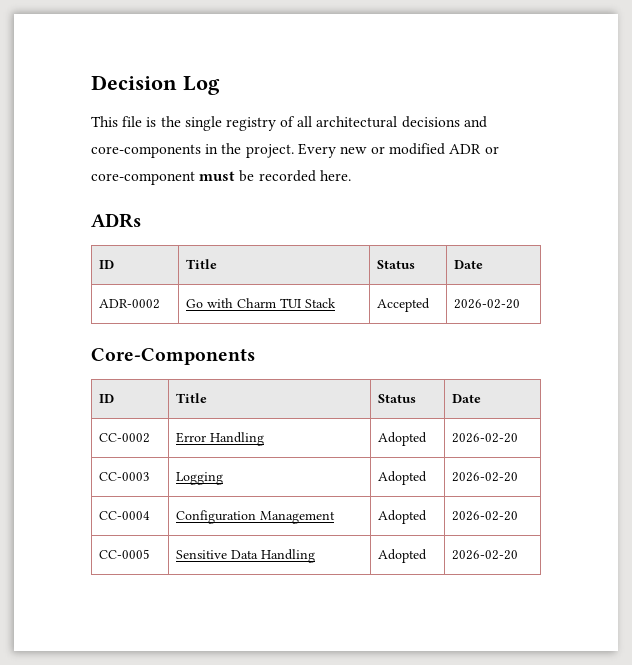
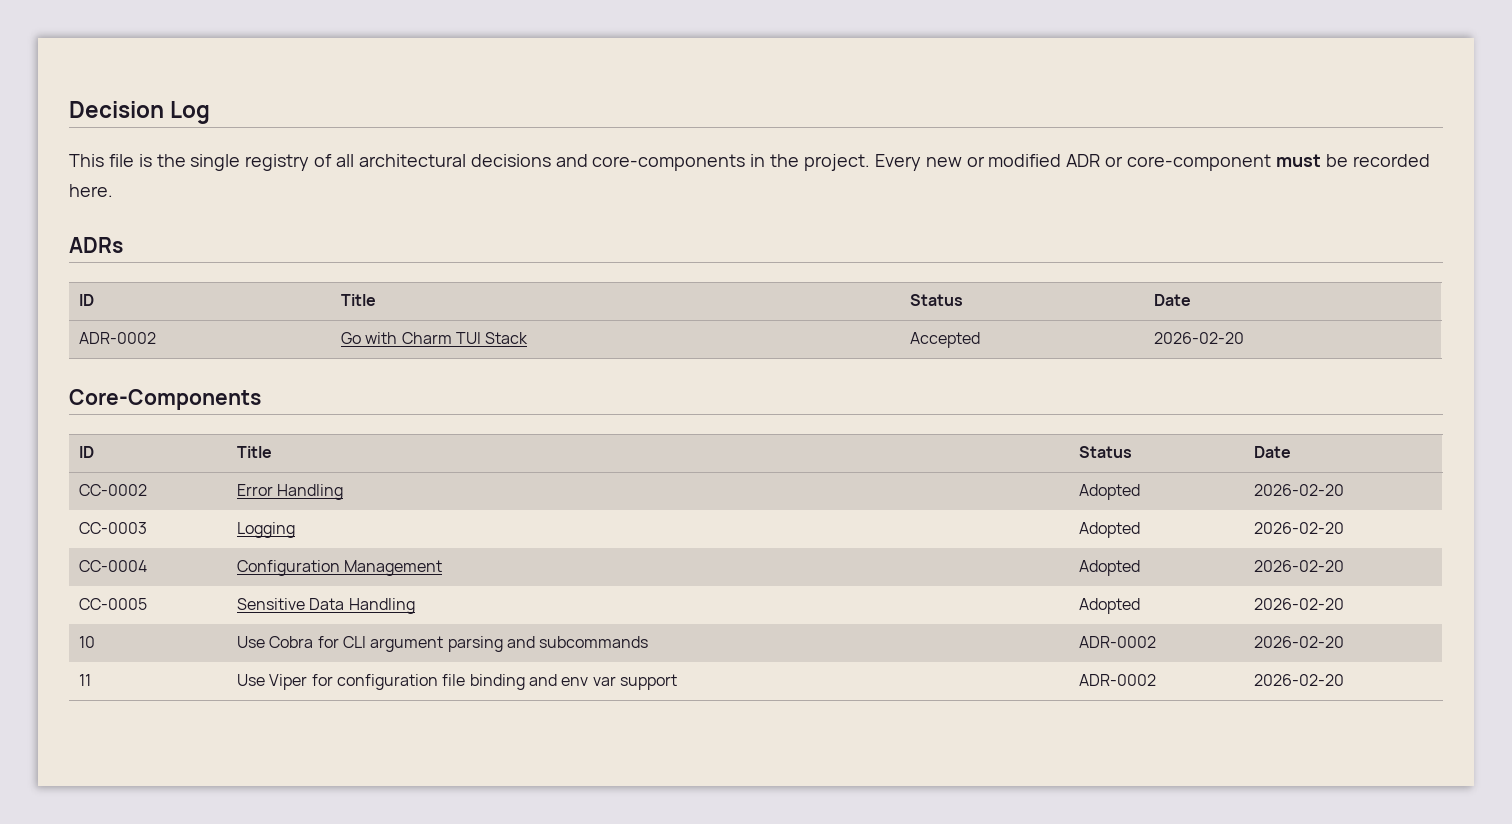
+ 10 | Use Cobra for CLI argument parsing and subcommands | ADR-0002 | 2026-02-20
+ 11 | Use Viper for configuration file binding and env var support | ADR-0002 | 2026-02-20

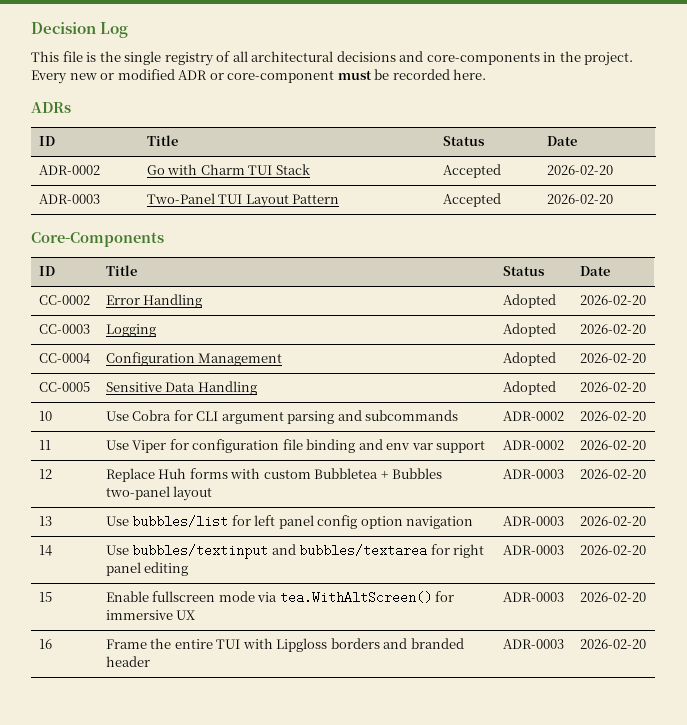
+ ADR-0003 | Two-Panel TUI Layout Pattern | Accepted | 2026-02-20
+ 12 | Replace Huh forms with custom Bubbletea + Bubbles two-panel layout | ADR-0003 | 2026-02-20
+ 13 | Use bubbles/list for left panel config option navigation | ADR-0003 | 2026-02-20
+ 14 | Use bubbles/textinput and bubbles/textarea for right panel editing | ADR-0003 | 2026-02-20
+ 15 | Enable fullscreen mode via tea.WithAltScreen() for immersive UX | ADR-0003 | 2026-02-20
+ 16 | Frame the entire TUI with Lipgloss borders and branded header | ADR-0003 | 2026-02-20

